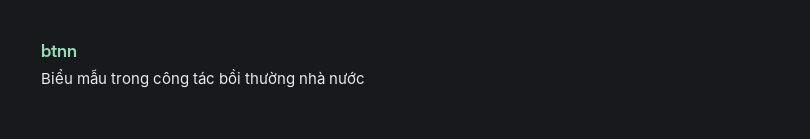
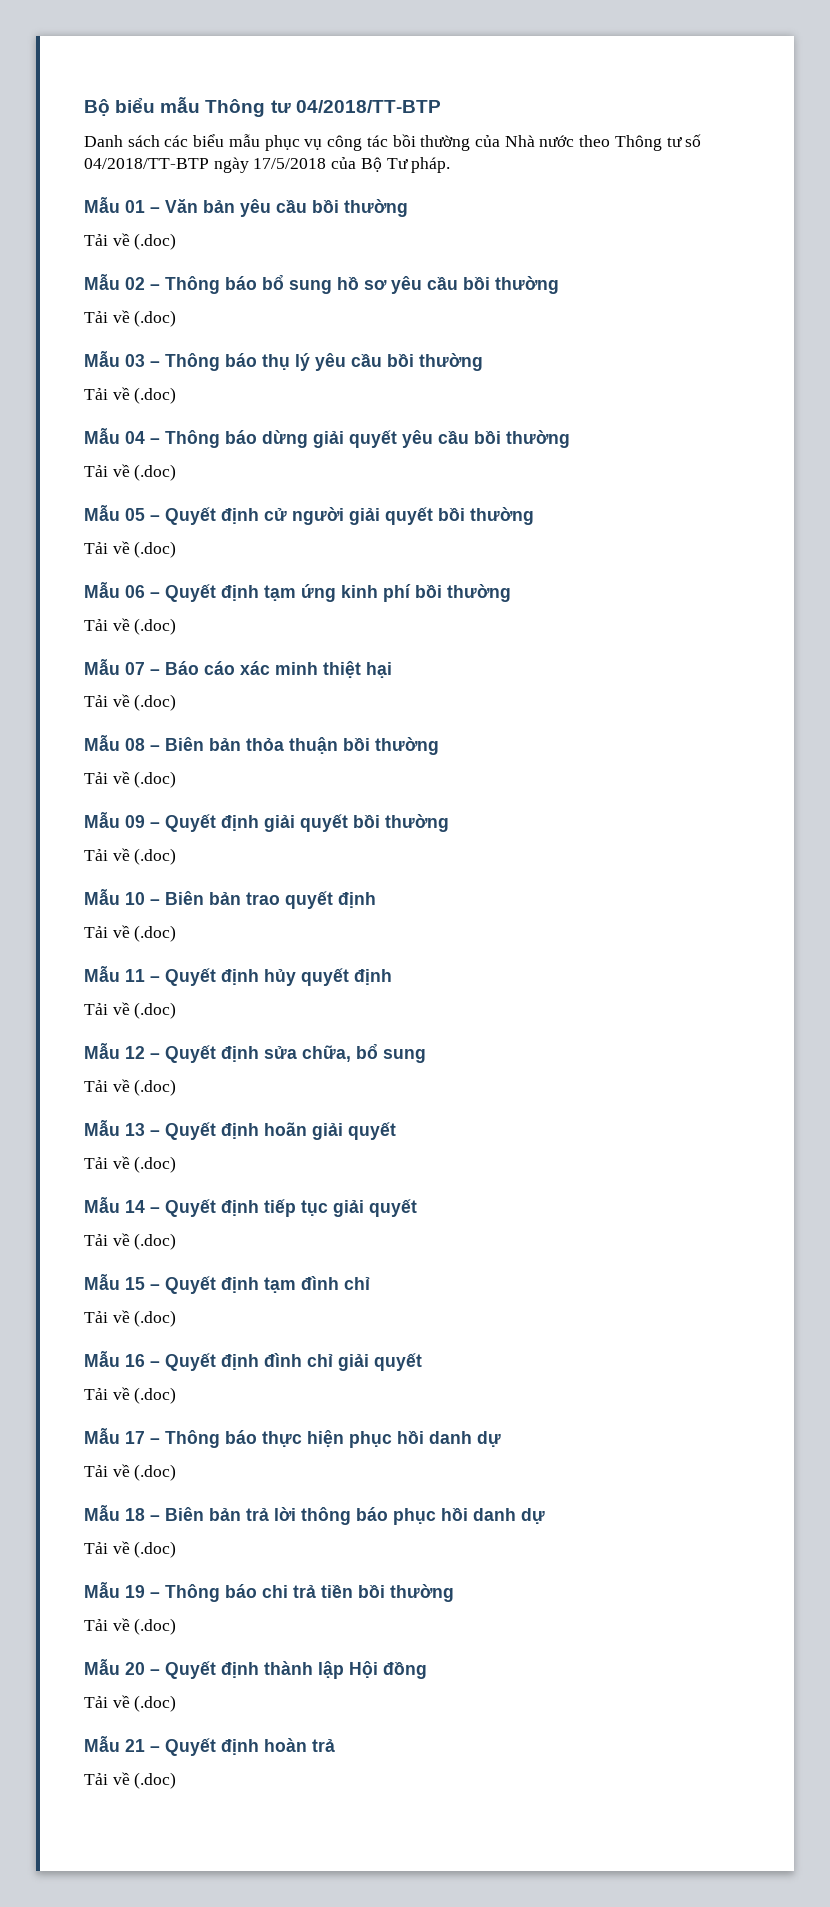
- btnn
- Biểu mẫu trong công tác bồi thường nhà nước
+ Bộ biểu mẫu Thông tư 04/2018/TT-BTP
+ Danh sách các biểu mẫu phục vụ công tác bồi thường của Nhà nước theo Thông tư số 04/2018/TT-BTP ngày 17/5/2018 của Bộ Tư pháp.
+ Mẫu 01 – Văn bản yêu cầu bồi thường
+ Tải về (.doc)
+ Mẫu 02 – Thông báo bổ sung hồ sơ yêu cầu bồi thường
+ Tải về (.doc)
+ Mẫu 03 – Thông báo thụ lý yêu cầu bồi thường
+ Tải về (.doc)
+ Mẫu 04 – Thông báo dừng giải quyết yêu cầu bồi thường
+ Tải về (.doc)
+ Mẫu 05 – Quyết định cử người giải quyết bồi thường
+ Tải về (.doc)
+ Mẫu 06 – Quyết định tạm ứng kinh phí bồi thường
+ Tải về (.doc)
+ Mẫu 07 – Báo cáo xác minh thiệt hại
+ Tải về (.doc)
+ Mẫu 08 – Biên bản thỏa thuận bồi thường
+ Tải về (.doc)
+ Mẫu 09 – Quyết định giải quyết bồi thường
+ Tải về (.doc)
+ Mẫu 10 – Biên bản trao quyết định
+ Tải về (.doc)
+ Mẫu 11 – Quyết định hủy quyết định
+ Tải về (.doc)
+ Mẫu 12 – Quyết định sửa chữa, bổ sung
+ Tải về (.doc)
+ Mẫu 13 – Quyết định hoãn giải quyết
+ Tải về (.doc)
+ Mẫu 14 – Quyết định tiếp tục giải quyết
+ Tải về (.doc)
+ Mẫu 15 – Quyết định tạm đình chỉ
+ Tải về (.doc)
+ Mẫu 16 – Quyết định đình chỉ giải quyết
+ Tải về (.doc)
+ Mẫu 17 – Thông báo thực hiện phục hồi danh dự
+ Tải về (.doc)
+ Mẫu 18 – Biên bản trả lời thông báo phục hồi danh dự
+ Tải về (.doc)
+ Mẫu 19 – Thông báo chi trả tiền bồi thường
+ Tải về (.doc)
+ Mẫu 20 – Quyết định thành lập Hội đồng
+ Tải về (.doc)
+ Mẫu 21 – Quyết định hoàn trả
+ Tải về (.doc)

